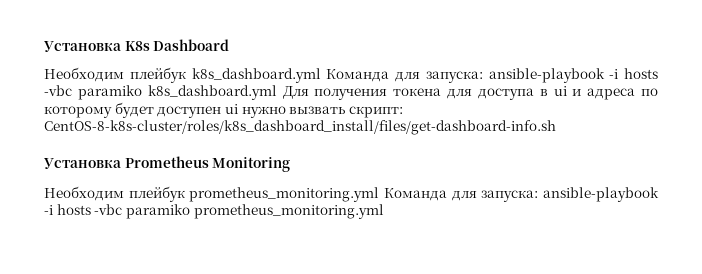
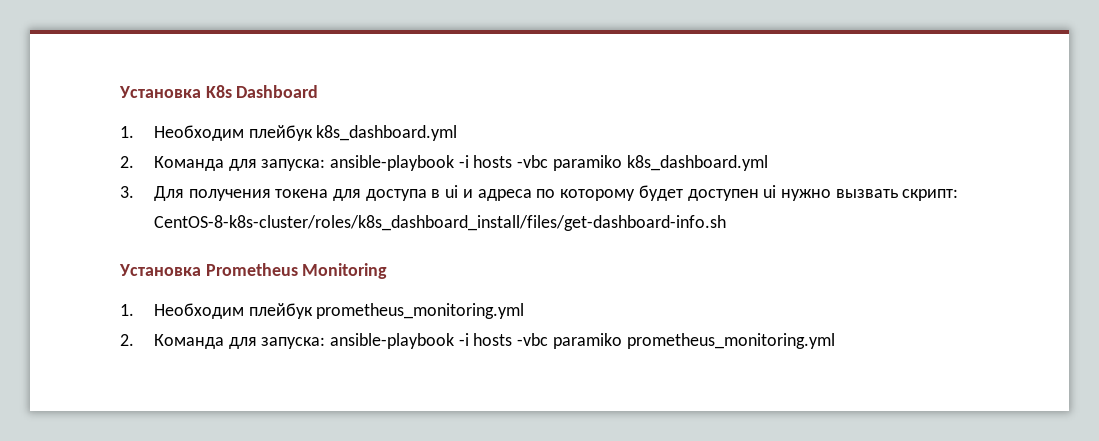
- Необходим плейбук k8s_dashboard.yml Команда для запуска: ansible-playbook -i hosts -vbc paramiko k8s_dashboard.yml Для получения токена для доступа в ui и адреса по которому будет доступен ui нужно вызвать скрипт: CentOS-8-k8s-cluster/roles/k8s_dashboard_install/files/get-dashboard-info.sh
+ 1. Необходим плейбук k8s_dashboard.yml
+ 2. Команда для запуска: ansible-playbook -i hosts -vbc paramiko k8s_dashboard.yml
+ 3. Для получения токена для доступа в ui и адреса по которому будет доступен ui нужно вызвать скрипт: CentOS-8-k8s-cluster/roles/k8s_dashboard_install/files/get-dashboard-info.sh
- Необходим плейбук prometheus_monitoring.yml Команда для запуска: ansible-playbook -i hosts -vbc paramiko prometheus_monitoring.yml
+ 1. Необходим плейбук prometheus_monitoring.yml
+ 2. Команда для запуска: ansible-playbook -i hosts -vbc paramiko prometheus_monitoring.yml

